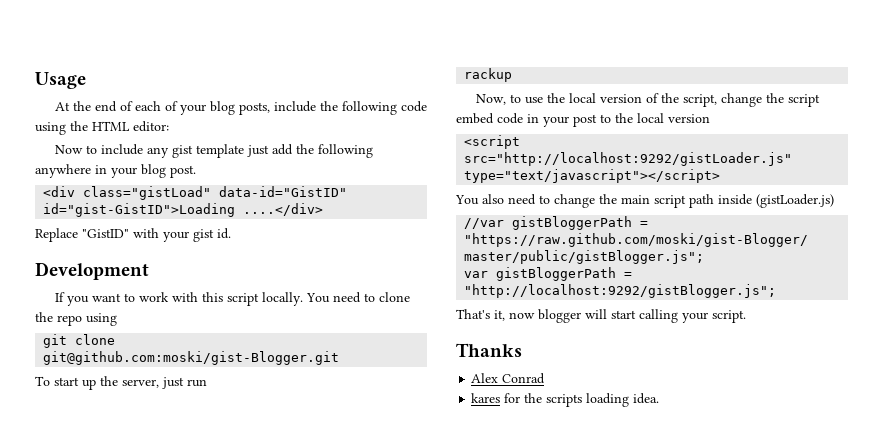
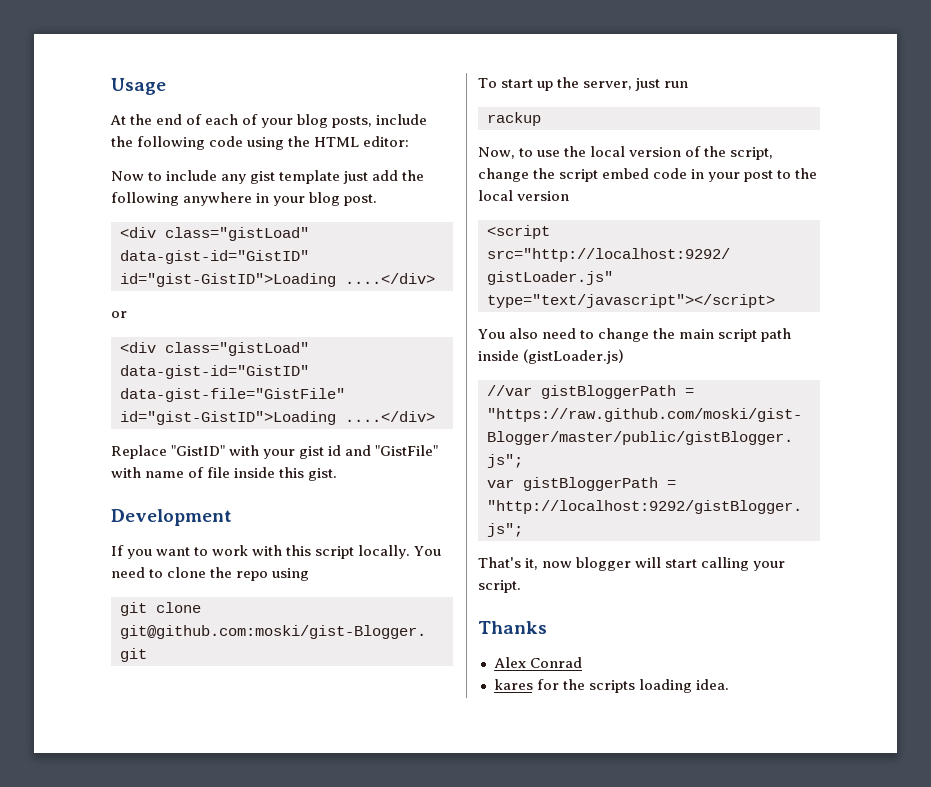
- <div class="gistLoad" data-id="GistID" id="gist-GistID">Loading ....</div>
+ <div class="gistLoad" data-gist-id="GistID" id="gist-GistID">Loading ....</div>
+ or
+ <div class="gistLoad" data-gist-id="GistID" data-gist-file="GistFile" id="gist-GistID">Loading ....</div>
- Replace "GistID" with your gist id.
+ Replace "GistID" with your gist id and "GistFile" with name of file inside this gist.

